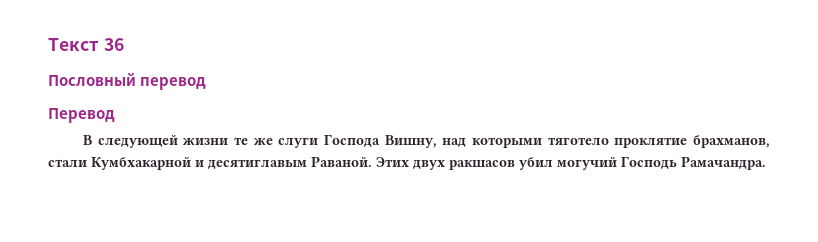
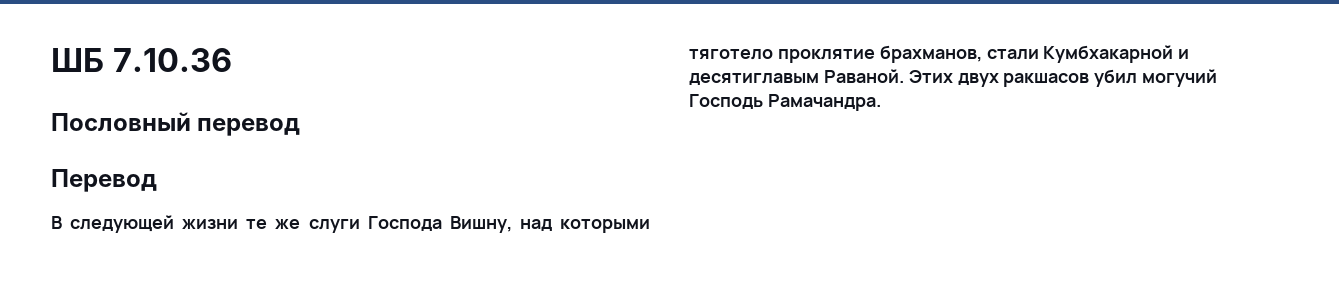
- Текст 36
+ ШБ 7.10.36

